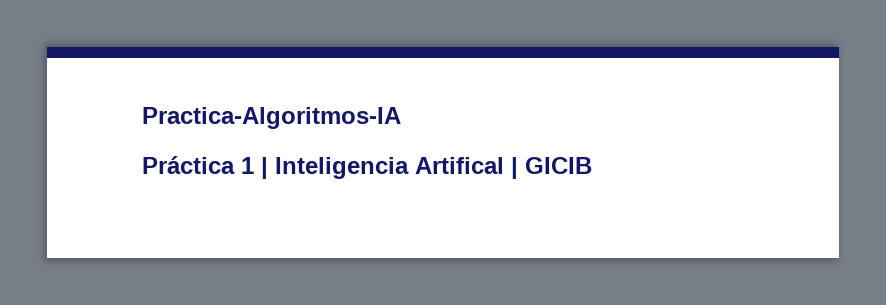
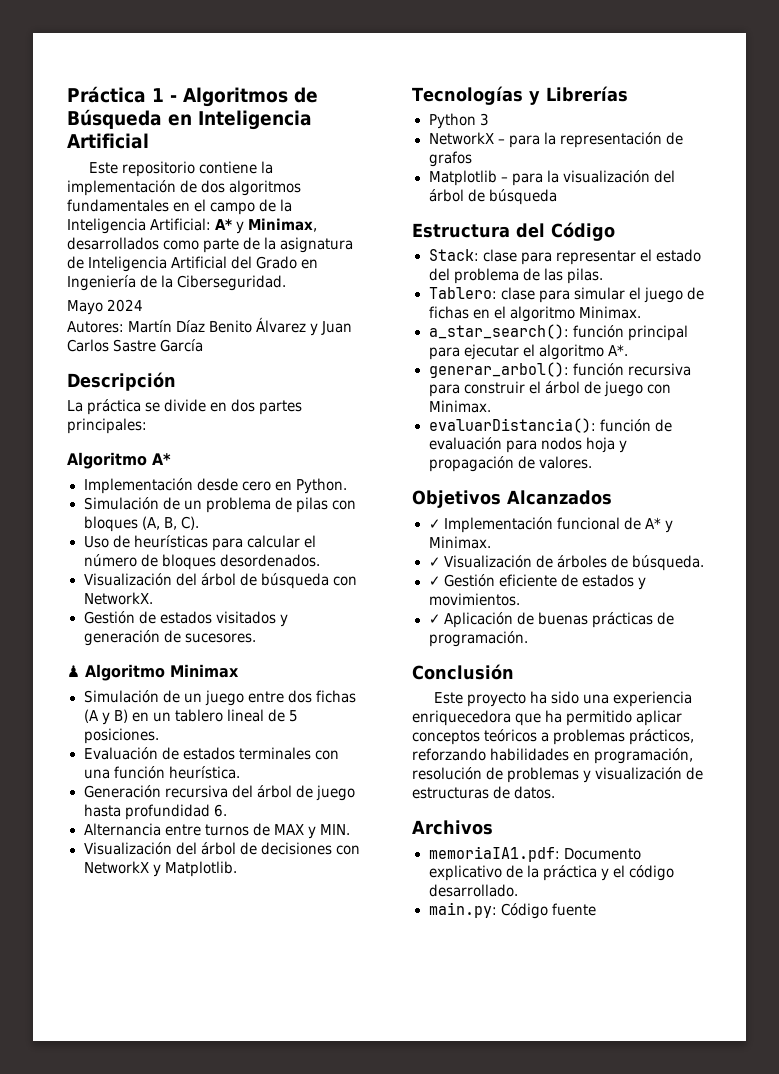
- Practica-Algoritmos-IA
- Práctica 1 | Inteligencia Artifical | GICIB
+ Práctica 1 - Algoritmos de Búsqueda en Inteligencia Artificial
+ Este repositorio contiene la implementación de dos algoritmos fundamentales en el campo de la Inteligencia Artificial: A* y Minimax, desarrollados como parte de la asignatura de Inteligencia Artificial del Grado en Ingeniería de la Ciberseguridad.
+ Mayo 2024
+ Autores: Martín Díaz Benito Álvarez y Juan Carlos Sastre García
+ Descripción
+ La práctica se divide en dos partes principales:
+ Algoritmo A*
+ Implementación desde cero en Python.
+ Simulación de un problema de pilas con bloques (A, B, C).
+ Uso de heurísticas para calcular el número de bloques desordenados.
+ Visualización del árbol de búsqueda con NetworkX.
+ Gestión de estados visitados y generación de sucesores.
+ ♟ Algoritmo Minimax
+ Simulación de un juego entre dos fichas (A y B) en un tablero lineal de 5 posiciones.
+ Evaluación de estados terminales con una función heurística.
+ Generación recursiva del árbol de juego hasta profundidad 6.
+ Alternancia entre turnos de MAX y MIN.
+ Visualización del árbol de decisiones con NetworkX y Matplotlib.
+ Tecnologías y Librerías
+ Python 3
+ NetworkX – para la representación de grafos
+ Matplotlib – para la visualización del árbol de búsqueda
+ Estructura del Código
+ Stack: clase para representar el estado del problema de las pilas.
+ Tablero: clase para simular el juego de fichas en el algoritmo Minimax.
+ a_star_search(): función principal para ejecutar el algoritmo A*.
+ generar_arbol(): función recursiva para construir el árbol de juego con Minimax.
+ evaluarDistancia(): función de evaluación para nodos hoja y propagación de valores.
+ Objetivos Alcanzados
+ ✓ Implementación funcional de A* y Minimax.
+ ✓ Visualización de árboles de búsqueda.
+ ✓ Gestión eficiente de estados y movimientos.
+ ✓ Aplicación de buenas prácticas de programación.
+ Conclusión
+ Este proyecto ha sido una experiencia enriquecedora que ha permitido aplicar conceptos teóricos a problemas prácticos, reforzando habilidades en programación, resolución de problemas y visualización de estructuras de datos.
+ Archivos
+ memoriaIA1.pdf: Documento explicativo de la práctica y el código desarrollado.
+ main.py: Código fuente

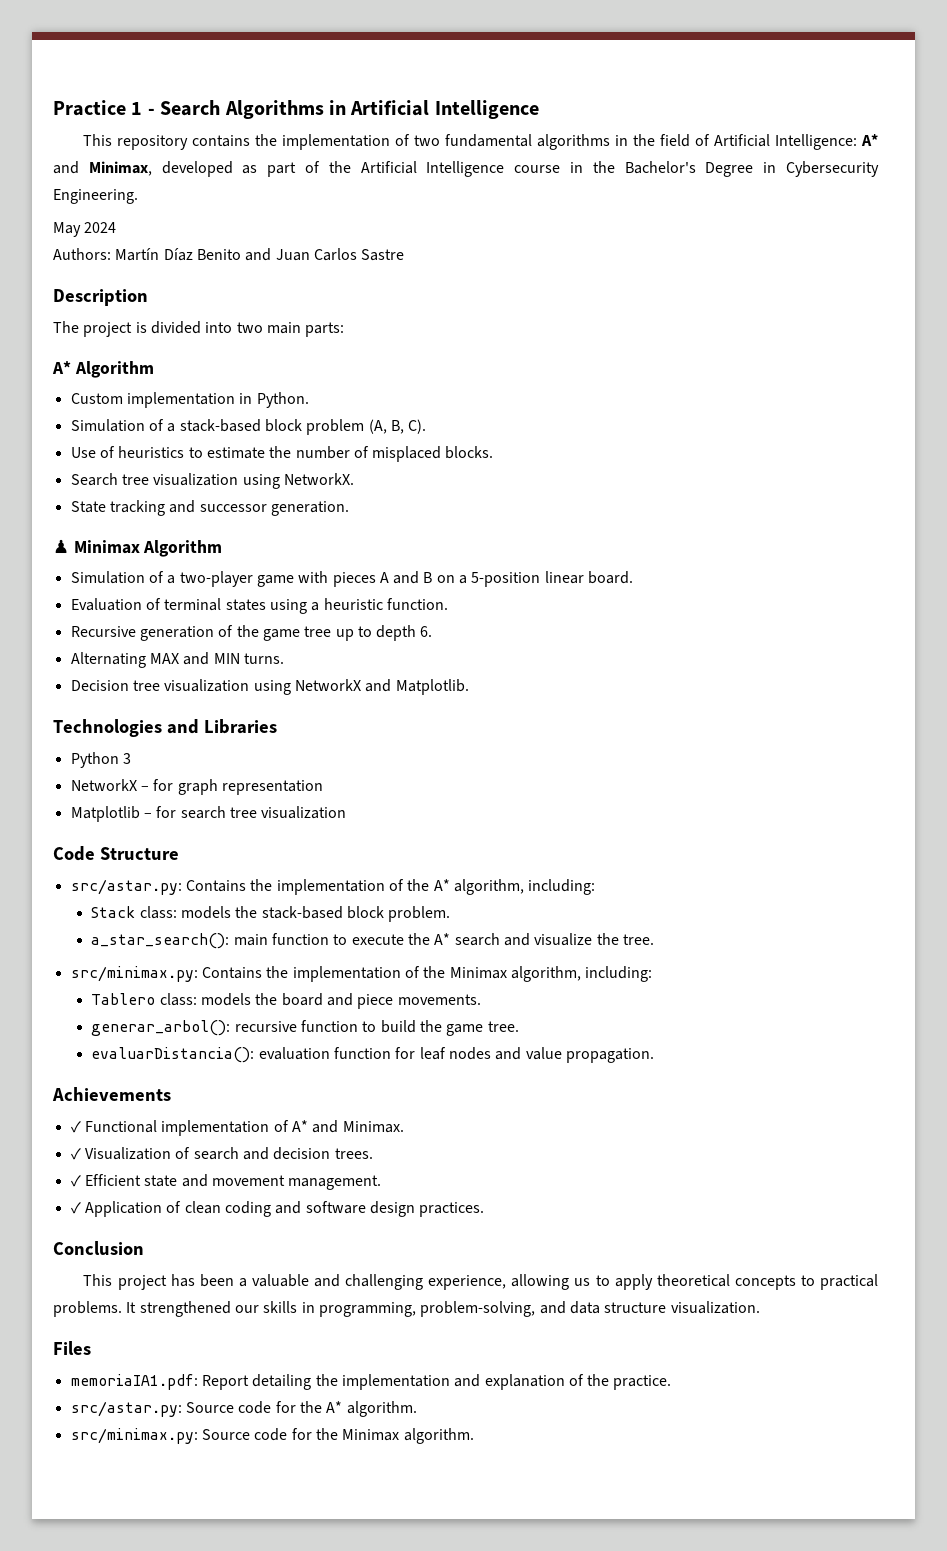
- Práctica 1 - Algoritmos de Búsqueda en Inteligencia Artificial
- Este repositorio contiene la implementación de dos algoritmos fundamentales en el campo de la Inteligencia Artificial: A* y Minimax, desarrollados como parte de la asignatura de Inteligencia Artificial del Grado en Ingeniería de la Ciberseguridad.
- Mayo 2024
+ Practice 1 - Search Algorithms in Artificial Intelligence
+ This repository contains the implementation of two fundamental algorithms in the field of Artificial Intelligence: A* and Minimax, developed as part of the Artificial Intelligence course in the Bachelor's Degree in Cybersecurity Engineering.
+ May 2024
- Autores: Martín Díaz Benito Álvarez y Juan Carlos Sastre García
- Descripción
- La práctica se divide en dos partes principales:
- Algoritmo A*
- Implementación desde cero en Python.
- Simulación de un problema de pilas con bloques (A, B, C).
- Uso de heurísticas para calcular el número de bloques desordenados.
- Visualización del árbol de búsqueda con NetworkX.
- Gestión de estados visitados y generación de sucesores.
+ Authors: Martín Díaz Benito and Juan Carlos Sastre
+ Description
+ The project is divided into two main parts:
+ A* Algorithm
+ Custom implementation in Python.
+ Simulation of a stack-based block problem (A, B, C).
+ Use of heuristics to estimate the number of misplaced blocks.
+ Search tree visualization using NetworkX.
+ State tracking and successor generation.
- ♟ Algoritmo Minimax
- Simulación de un juego entre dos fichas (A y B) en un tablero lineal de 5 posiciones.
- Evaluación de estados terminales con una función heurística.
- Generación recursiva del árbol de juego hasta profundidad 6.
- Alternancia entre turnos de MAX y MIN.
- Visualización del árbol de decisiones con NetworkX y Matplotlib.
- Tecnologías y Librerías
+ ♟ Minimax Algorithm
+ Simulation of a two-player game with pieces A and B on a 5-position linear board.
+ Evaluation of terminal states using a heuristic function.
+ Recursive generation of the game tree up to depth 6.
+ Alternating MAX and MIN turns.
+ Decision tree visualization using NetworkX and Matplotlib.
+ Technologies and Libraries
  Python 3
- NetworkX – para la representación de grafos
- Matplotlib – para la visualización del árbol de búsqueda
- Estructura del Código
- Stack: clase para representar el estado del problema de las pilas.
- Tablero: clase para simular el juego de fichas en el algoritmo Minimax.
- a_star_search(): función principal para ejecutar el algoritmo A*.
- generar_arbol(): función recursiva para construir el árbol de juego con Minimax.
- evaluarDistancia(): función de evaluación para nodos hoja y propagación de valores.
- Objetivos Alcanzados
- ✓ Implementación funcional de A* y Minimax.
- ✓ Visualización de árboles de búsqueda.
- ✓ Gestión eficiente de estados y movimientos.
- ✓ Aplicación de buenas prácticas de programación.
- Conclusión
- Este proyecto ha sido una experiencia enriquecedora que ha permitido aplicar conceptos teóricos a problemas prácticos, reforzando habilidades en programación, resolución de problemas y visualización de estructuras de datos.
- Archivos
- memoriaIA1.pdf: Documento explicativo de la práctica y el código desarrollado.
- main.py: Código fuente
+ NetworkX – for graph representation
+ Matplotlib – for search tree visualization
+ Code Structure
+ src/astar.py: Contains the implementation of the A* algorithm, including:
+ Stack class: models the stack-based block problem.
+ a_star_search(): main function to execute the A* search and visualize the tree.
+ src/minimax.py: Contains the implementation of the Minimax algorithm, including:
+ Tablero class: models the board and piece movements.
+ generar_arbol(): recursive function to build the game tree.
+ evaluarDistancia(): evaluation function for leaf nodes and value propagation.
+ Achievements
+ ✓ Functional implementation of A* and Minimax.
+ ✓ Visualization of search and decision trees.
+ ✓ Efficient state and movement management.
+ ✓ Application of clean coding and software design practices.
+ Conclusion
+ This project has been a valuable and challenging experience, allowing us to apply theoretical concepts to practical problems. It strengthened our skills in programming, problem-solving, and data structure visualization.
+ Files
+ memoriaIA1.pdf: Report detailing the implementation and explanation of the practice.
+ src/astar.py: Source code for the A* algorithm.
+ src/minimax.py: Source code for the Minimax algorithm.

